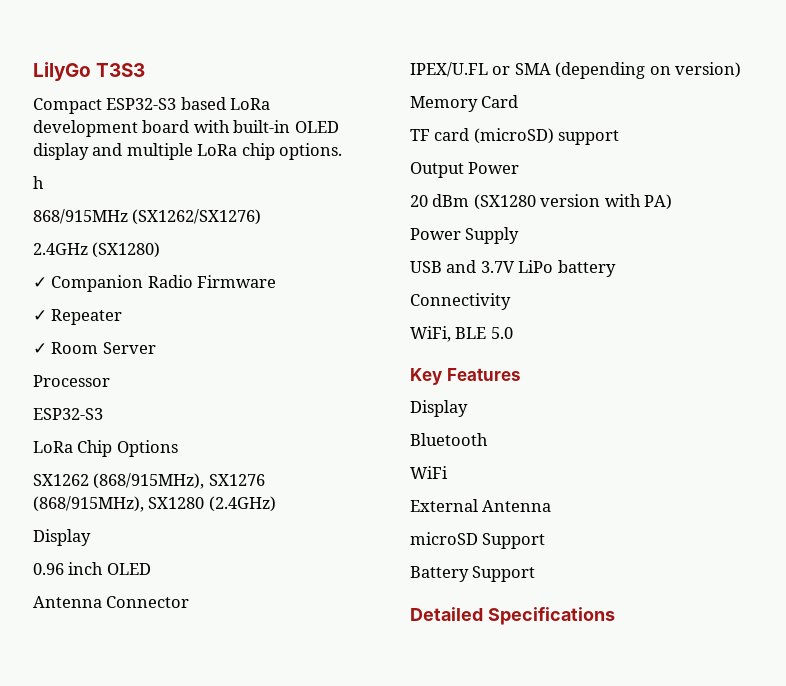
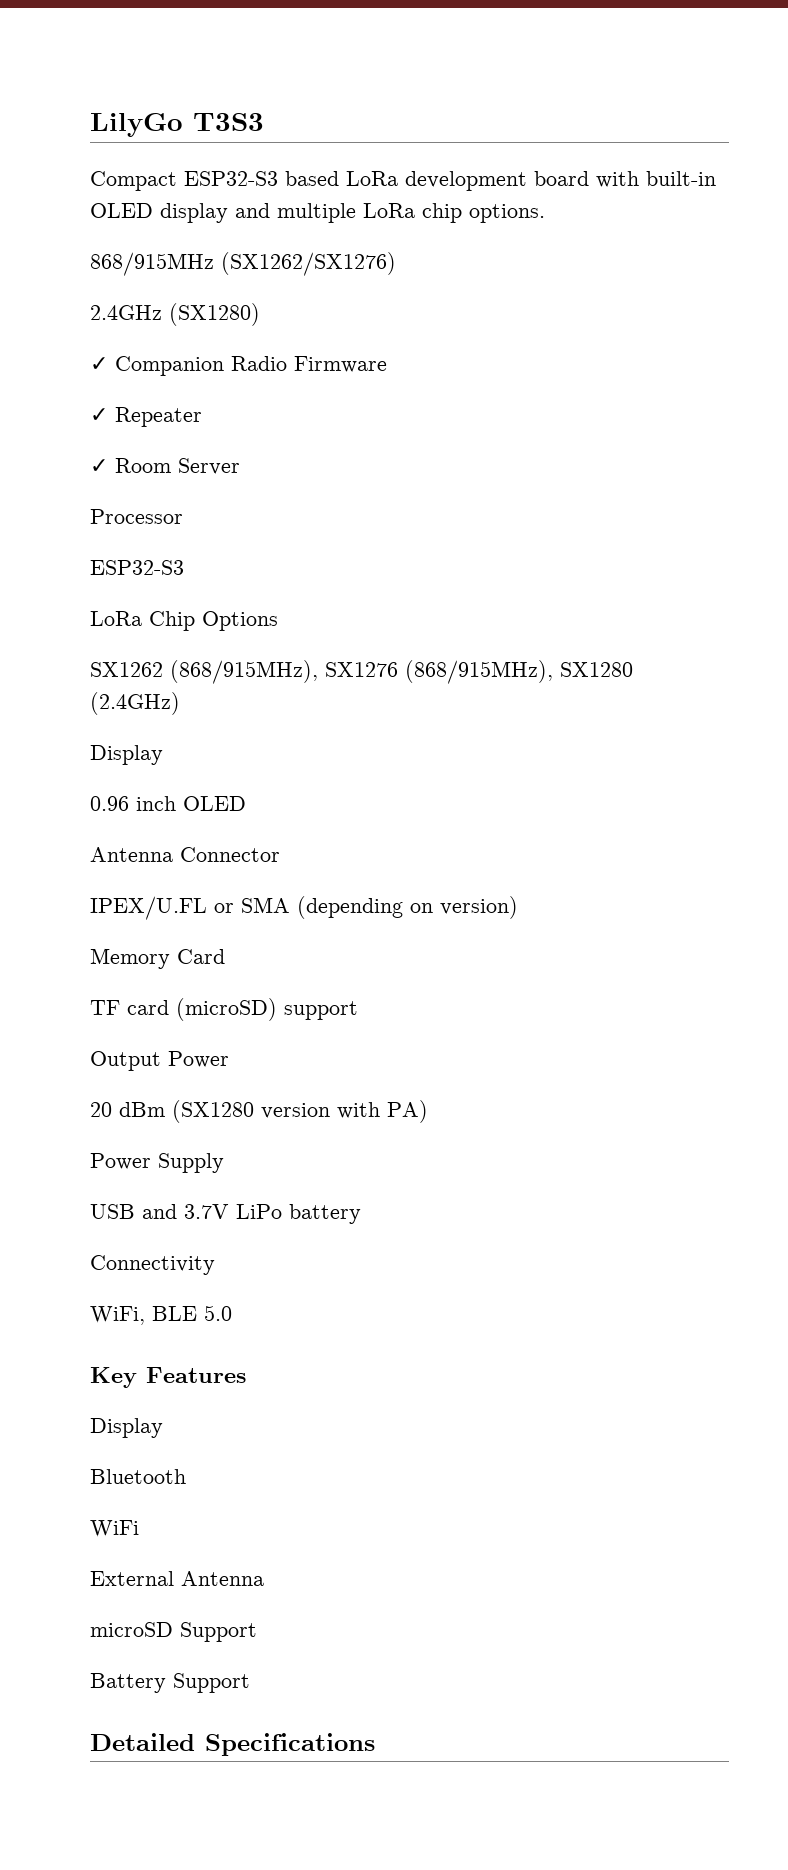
- h

